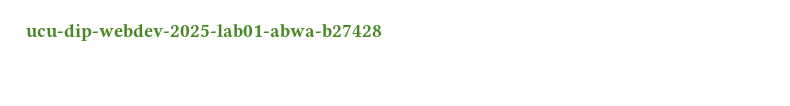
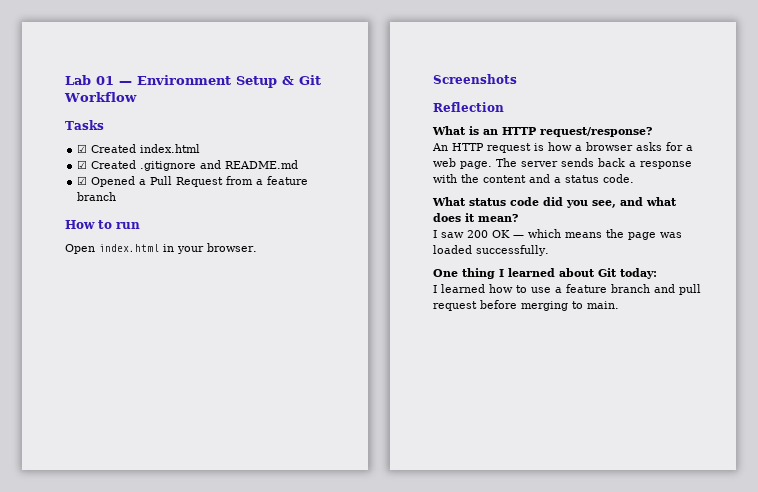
- ucu-dip-webdev-2025-lab01-abwa-b27428
+ Lab 01 — Environment Setup & Git Workflow
+ Tasks
+ ☑ Created index.html
+ ☑ Created .gitignore and README.md
+ ☑ Opened a Pull Request from a feature branch
+ How to run
+ Open index.html in your browser.
+ Screenshots
+ Reflection
+ What is an HTTP request/response?
+ An HTTP request is how a browser asks for a web page. The server sends back a response with the content and a status code.
+ What status code did you see, and what does it mean?
+ I saw 200 OK — which means the page was loaded successfully.
+ One thing I learned about Git today:
+ I learned how to use a feature branch and pull request before merging to main.

